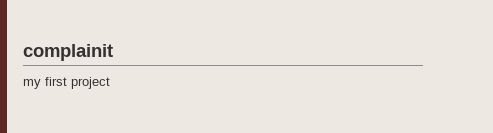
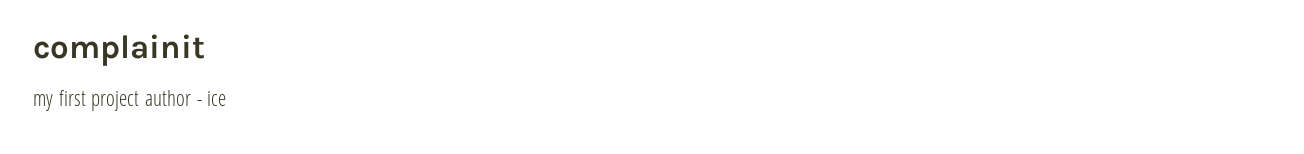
- my first project
+ my first project author - ice

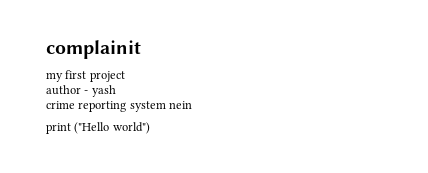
- my first project author - ice
+ my first project
+ author - yash
+ crime reporting system nein
+ print ("Hello world")

